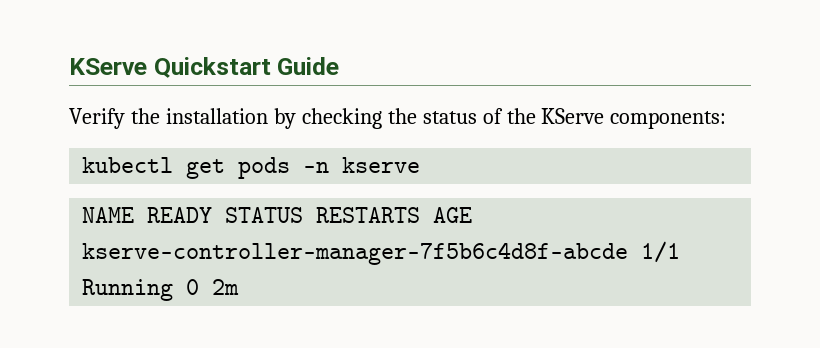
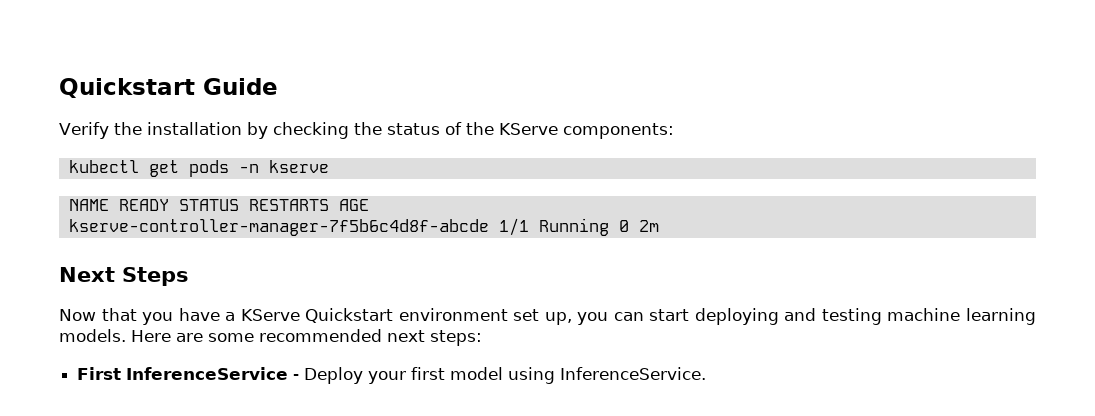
- KServe Quickstart Guide
+ Quickstart Guide
+ Next Steps
+ Now that you have a KServe Quickstart environment set up, you can start deploying and testing machine learning models. Here are some recommended next steps:
+ First InferenceService - Deploy your first model using InferenceService.

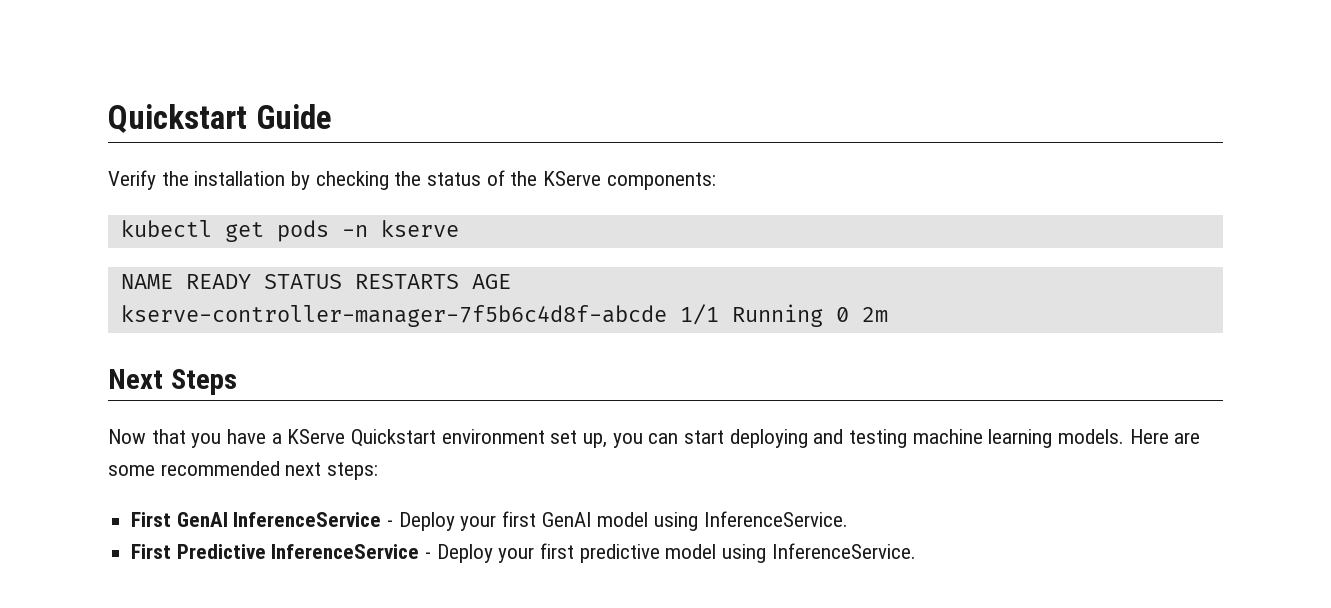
- First InferenceService - Deploy your first model using InferenceService.
+ First GenAI InferenceService - Deploy your first GenAI model using InferenceService.
+ First Predictive InferenceService - Deploy your first predictive model using InferenceService.

